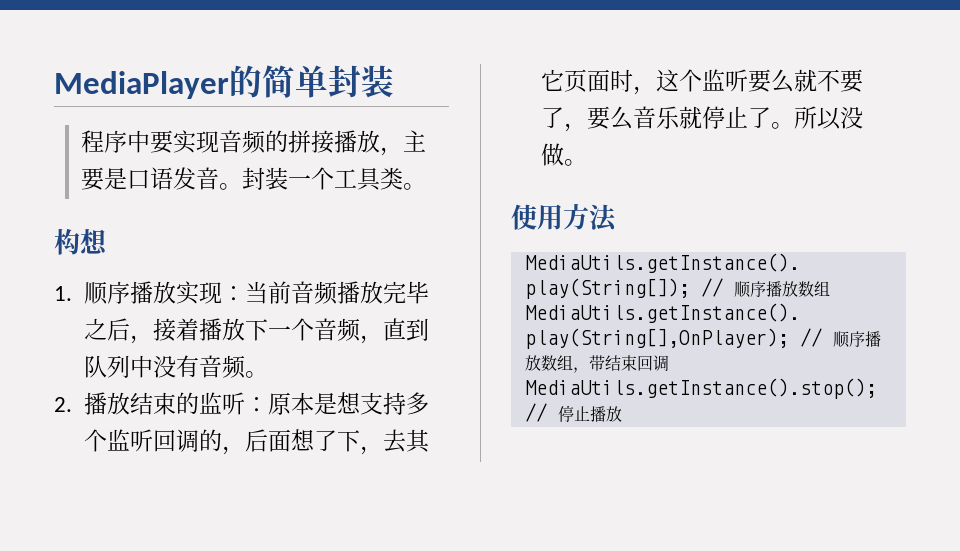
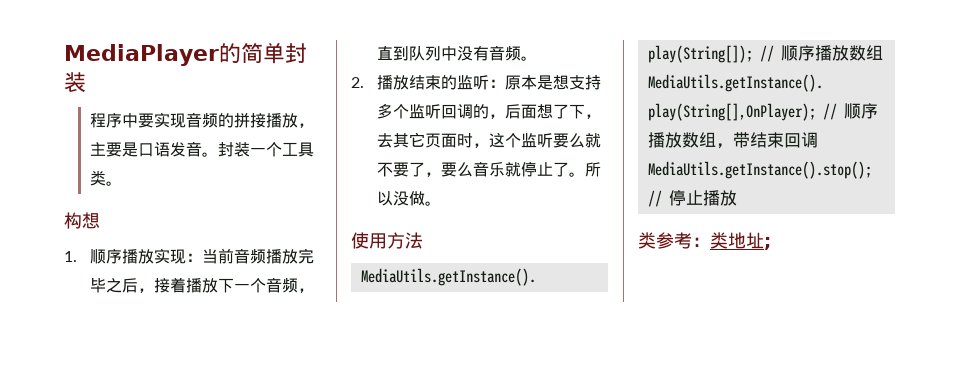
+ 类参考：类地址;

